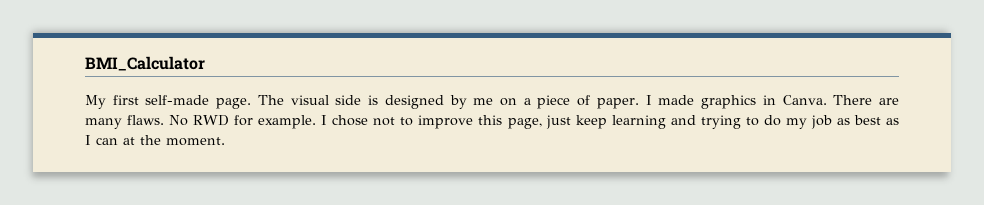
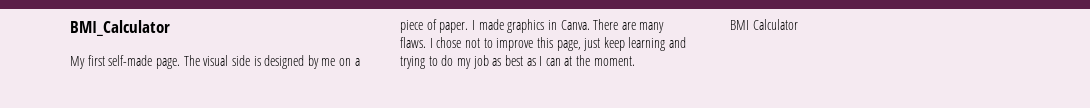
- No RWD for example.
+ BMI Calculator

